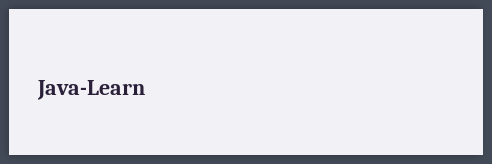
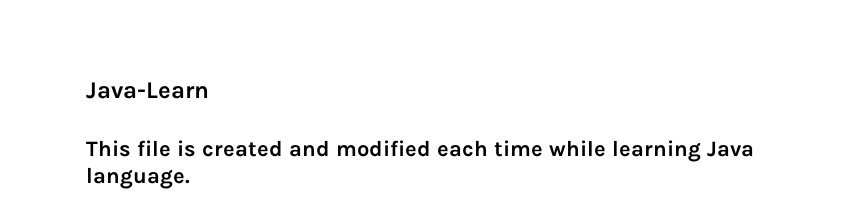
+ This file is created and modified each time while learning Java language.

